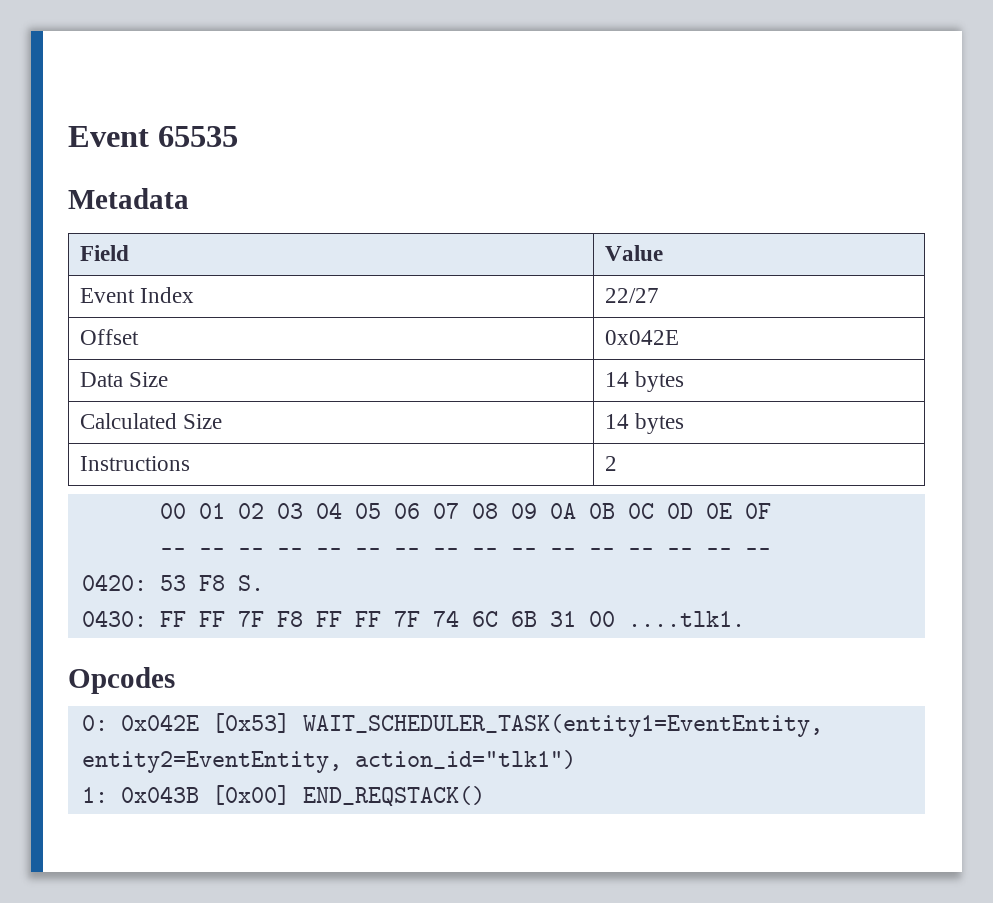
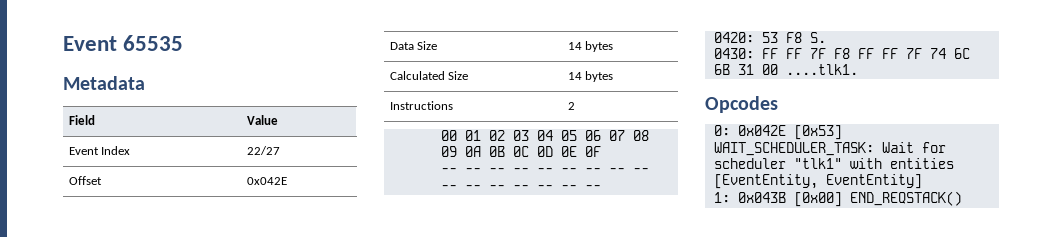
- 0: 0x042E [0x53] WAIT_SCHEDULER_TASK(entity1=EventEntity, entity2=EventEntity, action_id="tlk1")
+ 0: 0x042E [0x53] WAIT_SCHEDULER_TASK: Wait for scheduler "tlk1" with entities [EventEntity, EventEntity]

